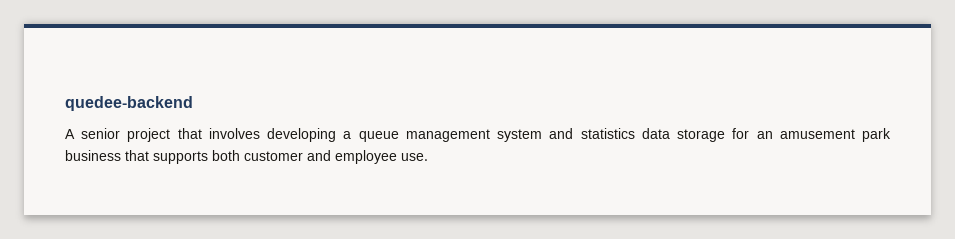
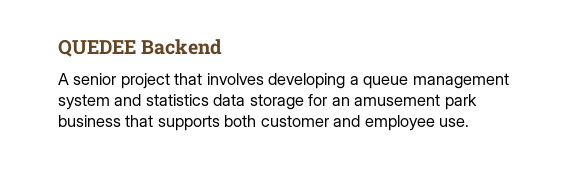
- quedee-backend
+ QUEDEE Backend

